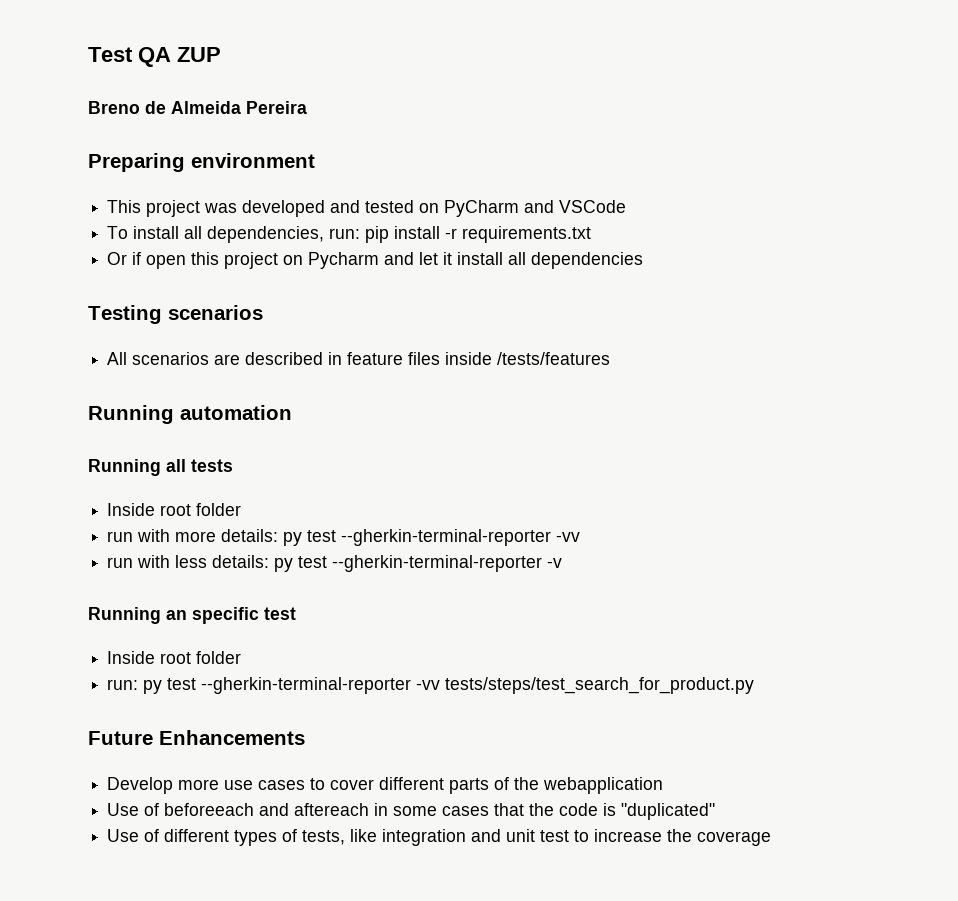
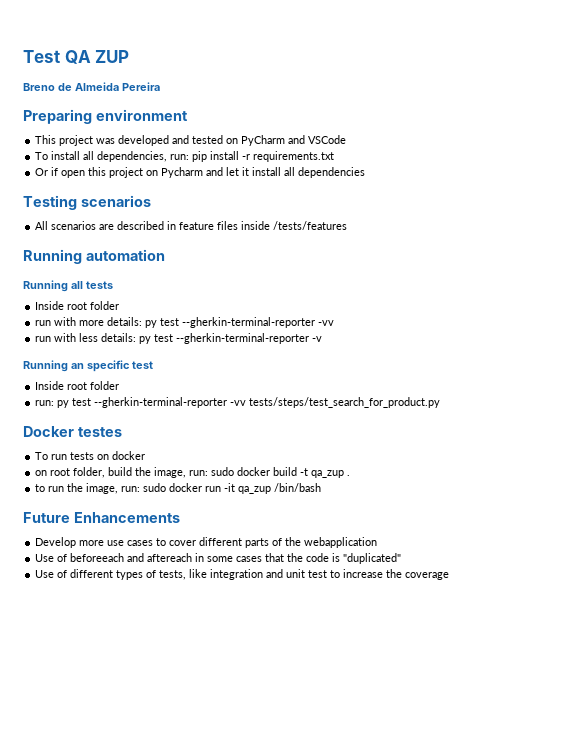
+ Docker testes
+ To run tests on docker
+ on root folder, build the image, run: sudo docker build -t qa_zup .
+ to run the image, run: sudo docker run -it qa_zup /bin/bash

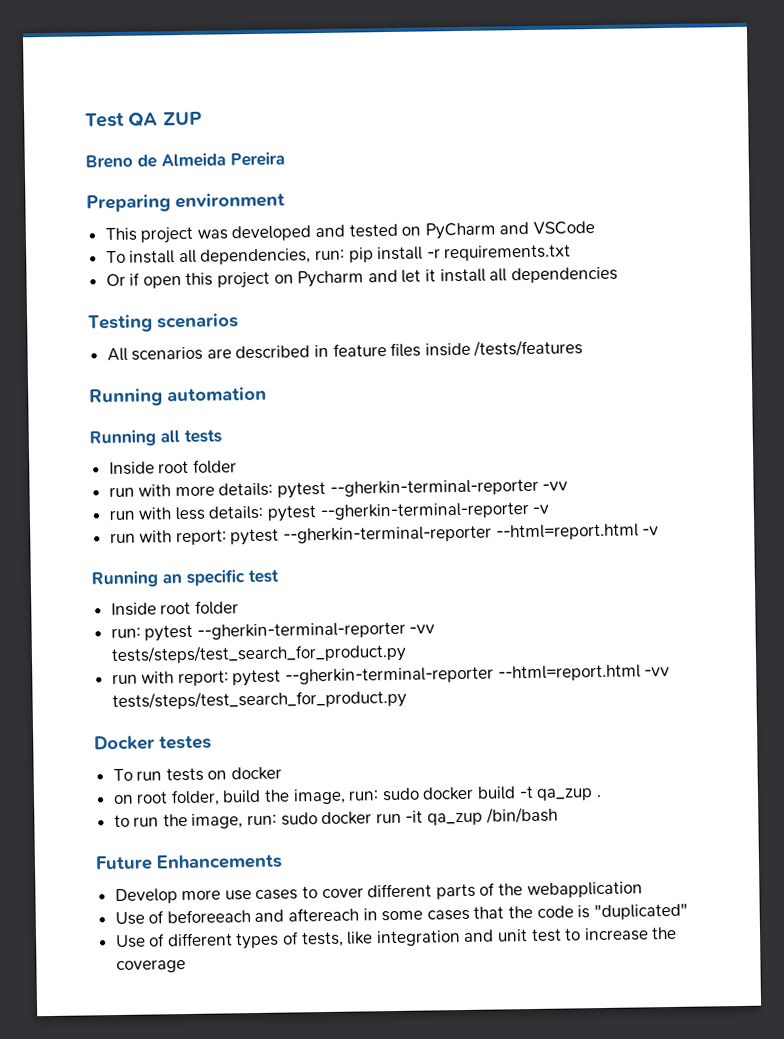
- run with more details: py test --gherkin-terminal-reporter -vv
+ run with more details: pytest --gherkin-terminal-reporter -vv
- run with less details: py test --gherkin-terminal-reporter -v
+ run with less details: pytest --gherkin-terminal-reporter -v
+ run with report: pytest --gherkin-terminal-reporter --html=report.html -v
- run: py test --gherkin-terminal-reporter -vv tests/steps/test_search_for_product.py
+ run: pytest --gherkin-terminal-reporter -vv tests/steps/test_search_for_product.py
+ run with report: pytest --gherkin-terminal-reporter --html=report.html -vv tests/steps/test_search_for_product.py

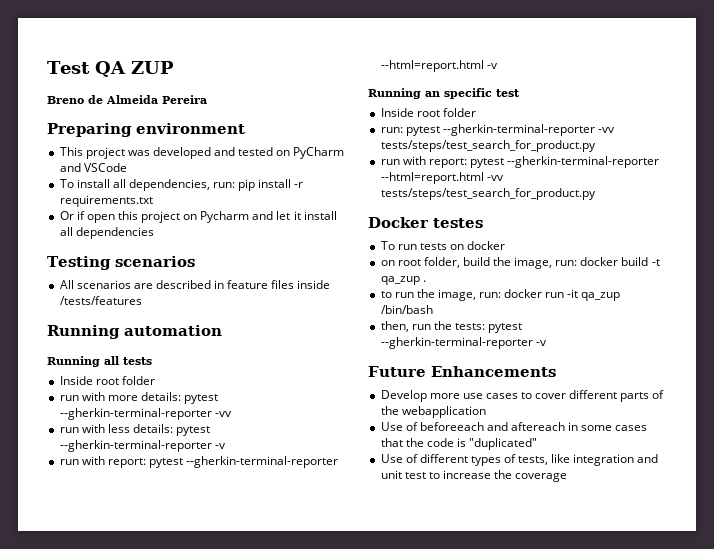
- on root folder, build the image, run: sudo docker build -t qa_zup .
+ on root folder, build the image, run: docker build -t qa_zup .
- to run the image, run: sudo docker run -it qa_zup /bin/bash
+ to run the image, run: docker run -it qa_zup /bin/bash
+ then, run the tests: pytest --gherkin-terminal-reporter -v

